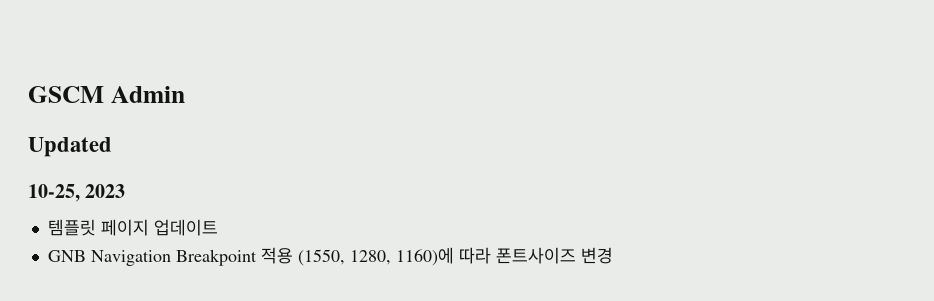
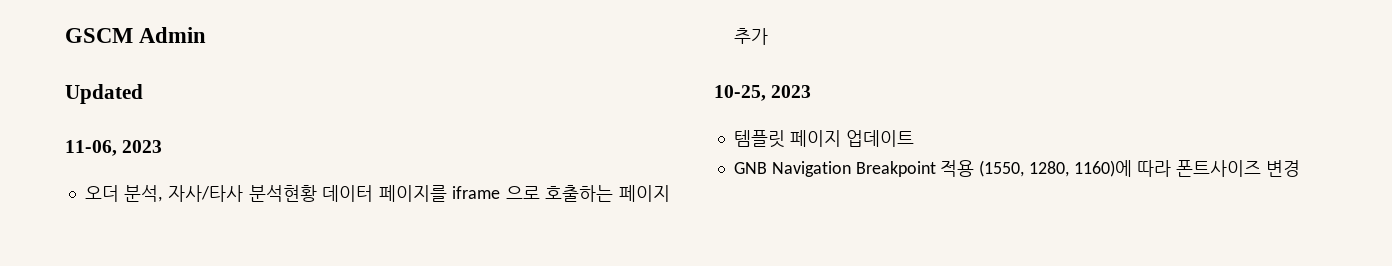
+ 11-06, 2023
+ 오더 분석, 자사/타사 분석현황 데이터 페이지를 iframe 으로 호출하는 페이지 추가

